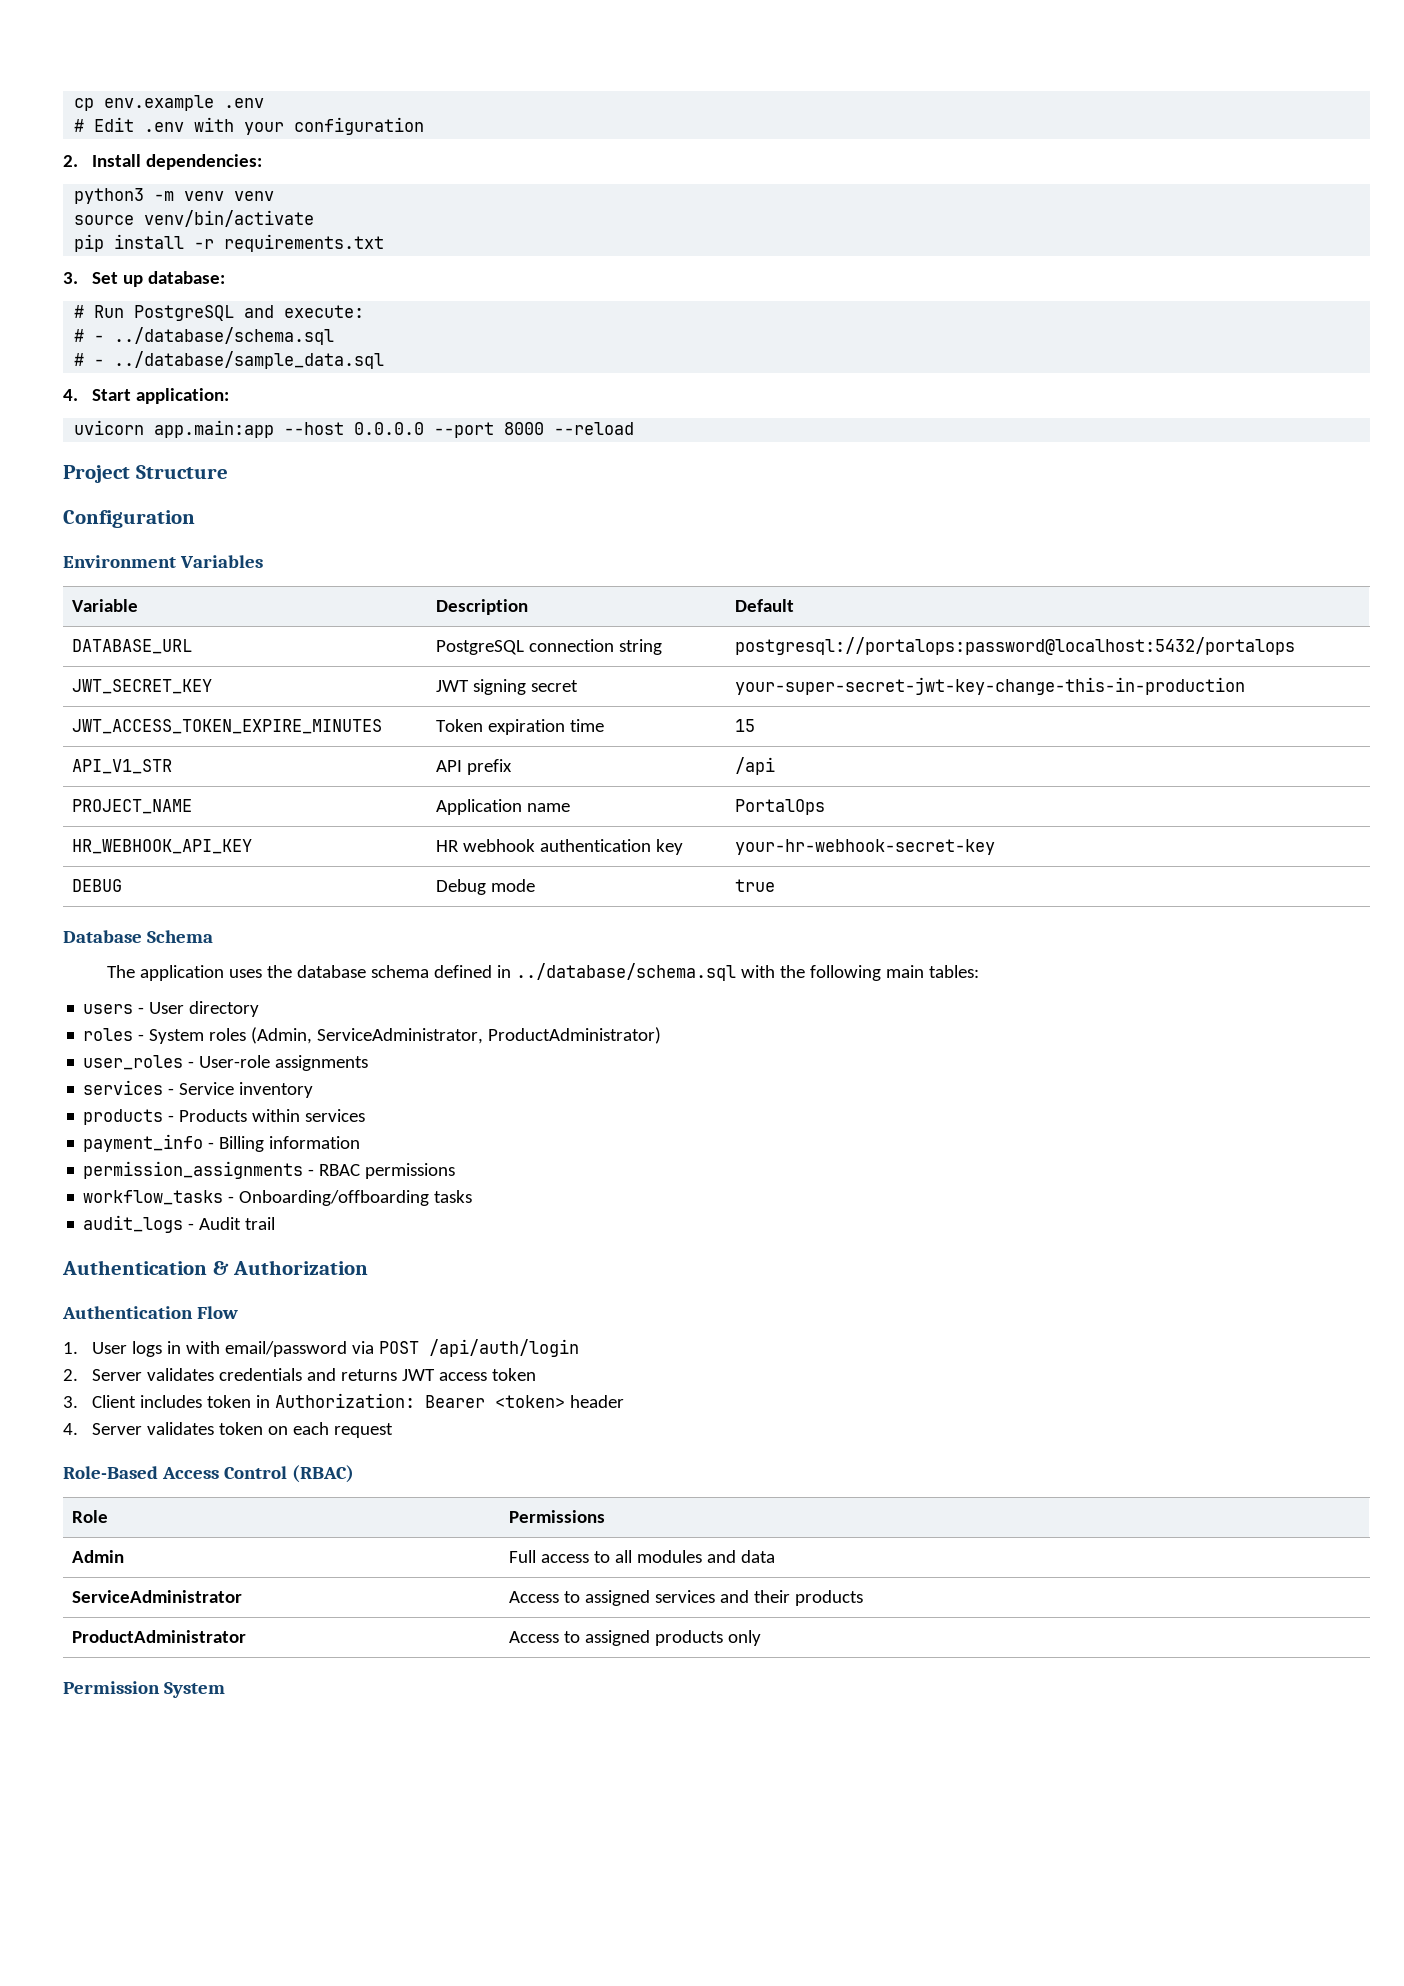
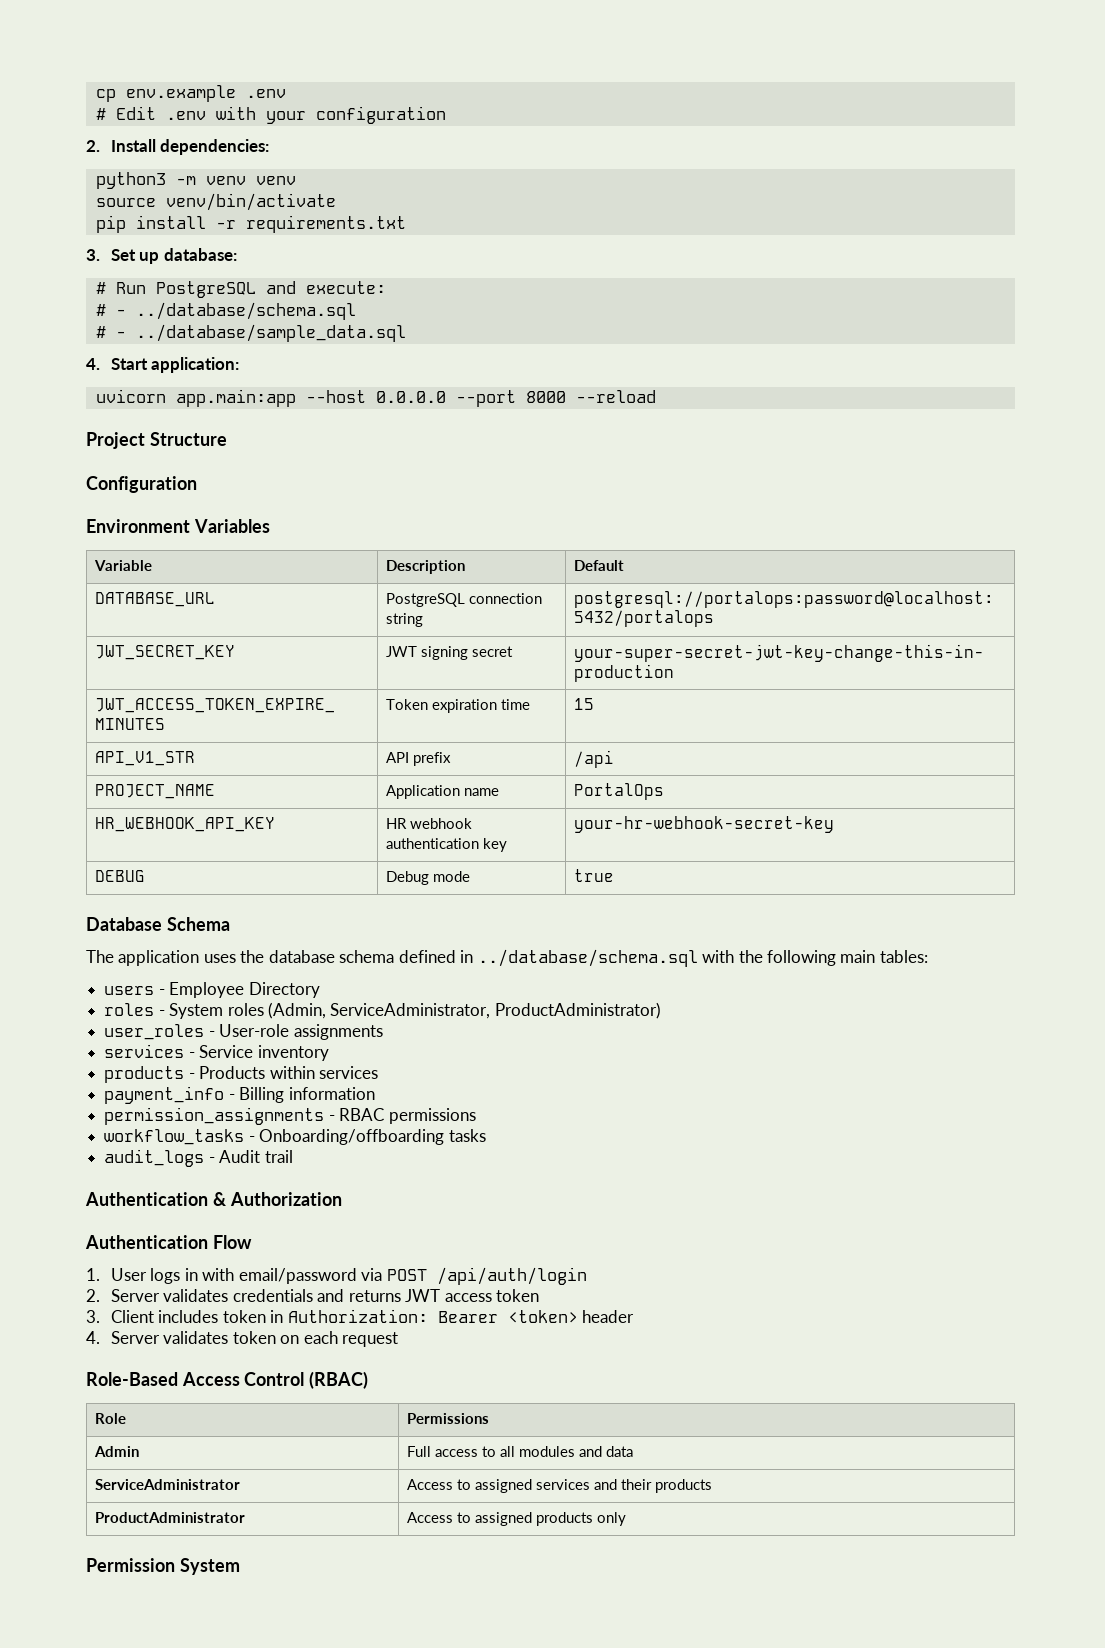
- users - User directory
+ users - Employee Directory

